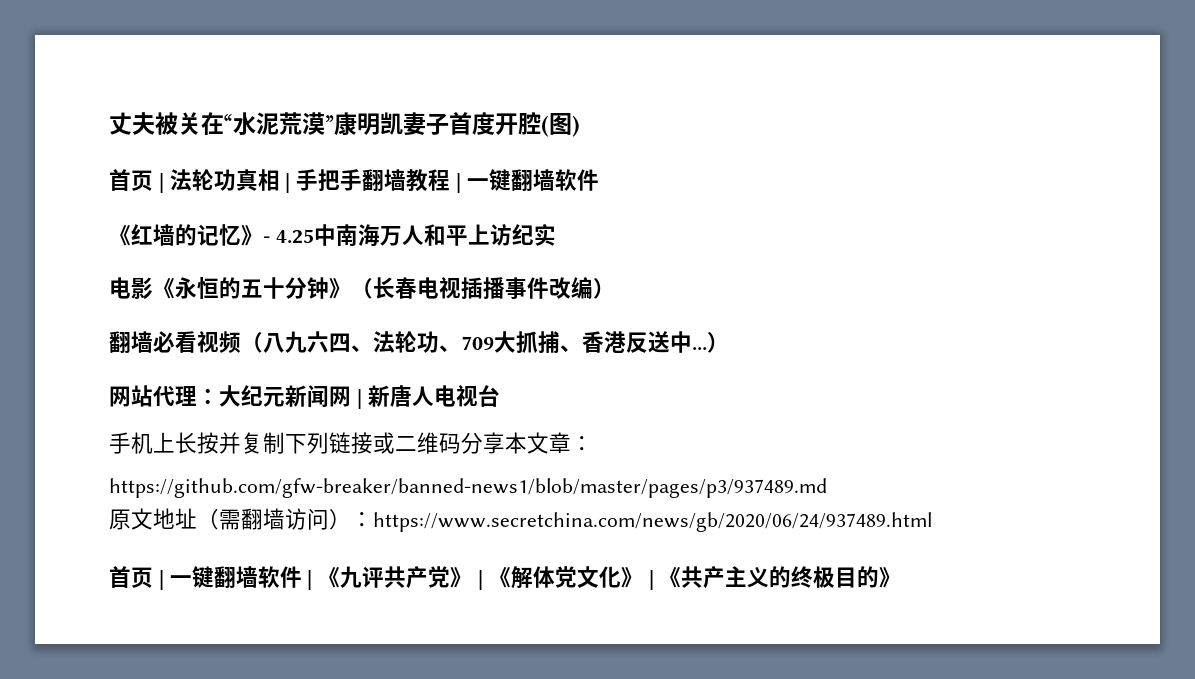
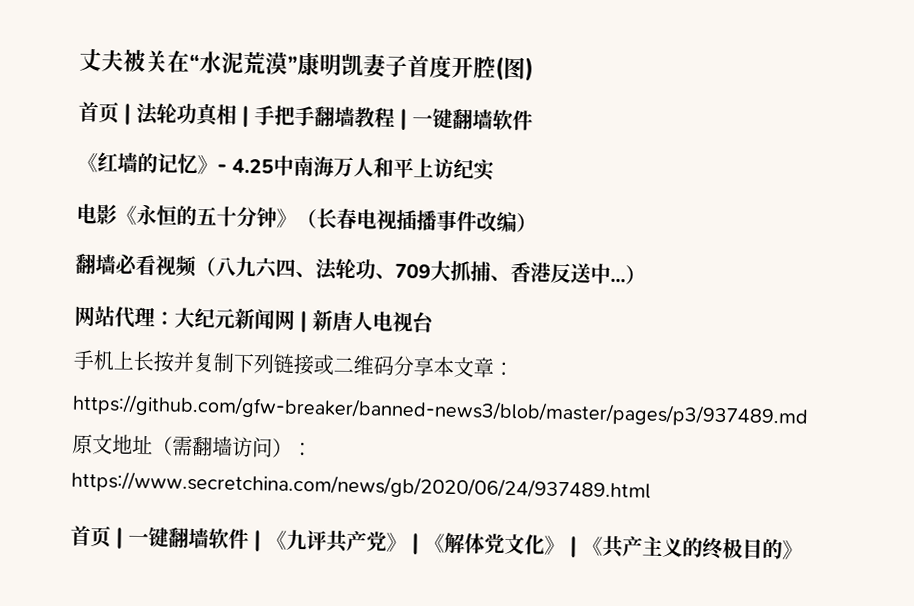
- https://github.com/gfw-breaker/banned-news1/blob/master/pages/p3/937489.md
+ https://github.com/gfw-breaker/banned-news3/blob/master/pages/p3/937489.md

